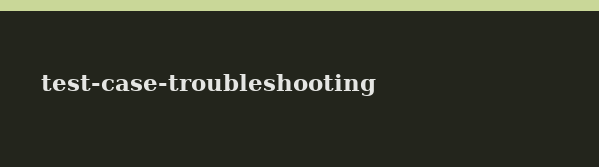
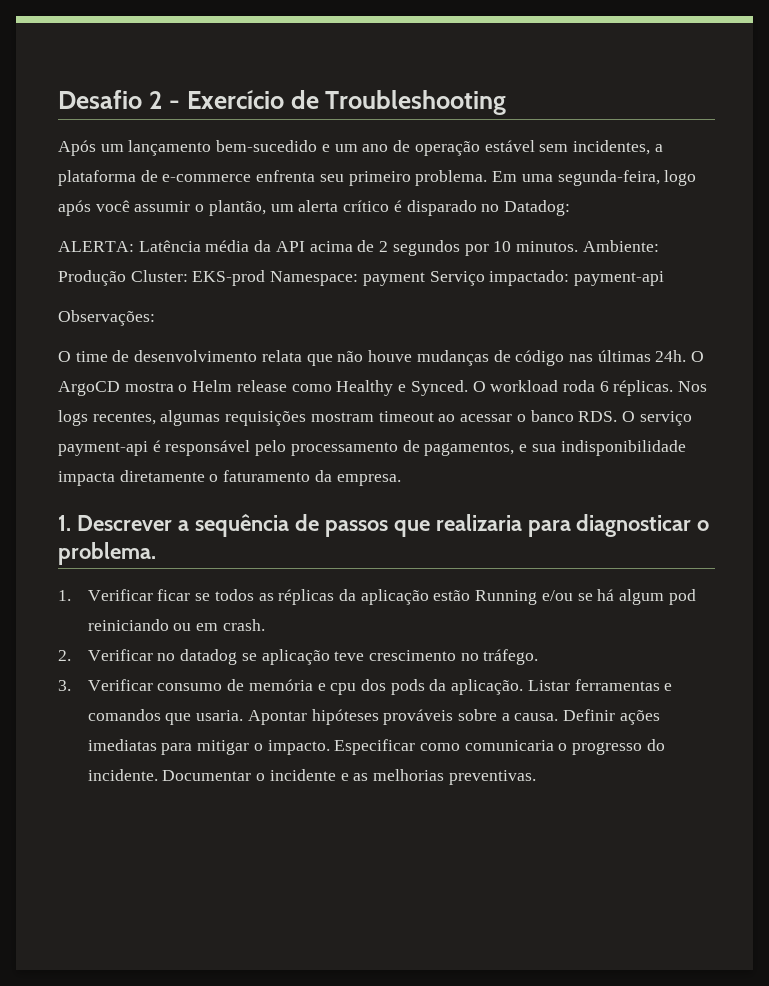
- test-case-troubleshooting
+ Desafio 2 - Exercício de Troubleshooting
+ Após um lançamento bem-sucedido e um ano de operação estável sem incidentes, a plataforma de e-commerce enfrenta seu primeiro problema. Em uma segunda-feira, logo após você assumir o plantão, um alerta crítico é disparado no Datadog:
+ ALERTA: Latência média da API acima de 2 segundos por 10 minutos. Ambiente: Produção Cluster: EKS-prod Namespace: payment Serviço impactado: payment-api
+ Observações:
+ O time de desenvolvimento relata que não houve mudanças de código nas últimas 24h. O ArgoCD mostra o Helm release como Healthy e Synced. O workload roda 6 réplicas. Nos logs recentes, algumas requisições mostram timeout ao acessar o banco RDS. O serviço payment-api é responsável pelo processamento de pagamentos, e sua indisponibilidade impacta diretamente o faturamento da empresa.
+ 1. Descrever a sequência de passos que realizaria para diagnosticar o problema.
+ 1. Verificar ficar se todos as réplicas da aplicação estão Running e/ou se há algum pod reiniciando ou em crash.
+ 2. Verificar no datadog se aplicação teve crescimento no tráfego.
+ 3. Verificar consumo de memória e cpu dos pods da aplicação. Listar ferramentas e comandos que usaria. Apontar hipóteses prováveis sobre a causa. Definir ações imediatas para mitigar o impacto. Especificar como comunicaria o progresso do incidente. Documentar o incidente e as melhorias preventivas.

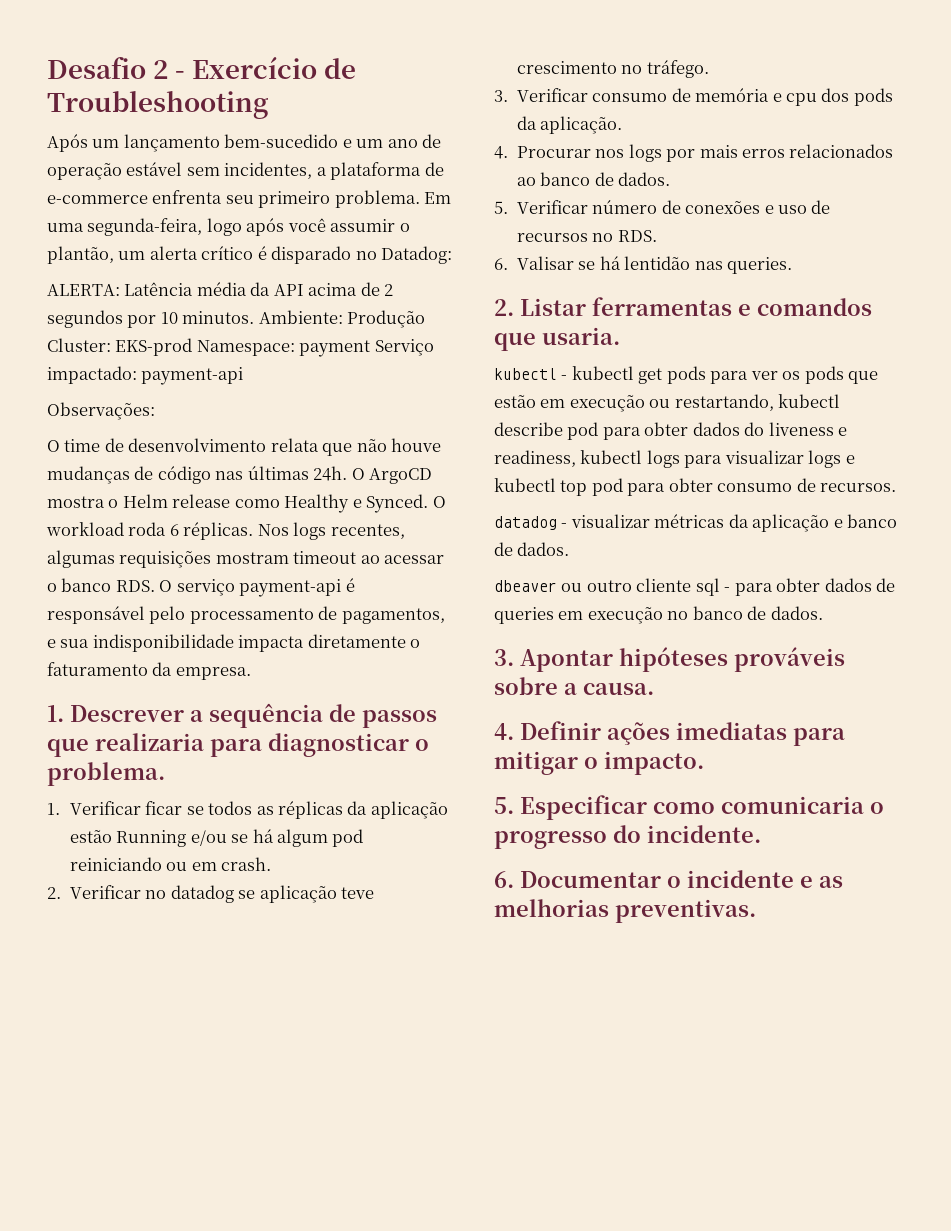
- 3. Verificar consumo de memória e cpu dos pods da aplicação. Listar ferramentas e comandos que usaria. Apontar hipóteses prováveis sobre a causa. Definir ações imediatas para mitigar o impacto. Especificar como comunicaria o progresso do incidente. Documentar o incidente e as melhorias preventivas.
+ 3. Verificar consumo de memória e cpu dos pods da aplicação.
+ 4. Procurar nos logs por mais erros relacionados ao banco de dados.
+ 5. Verificar número de conexões e uso de recursos no RDS.
+ 6. Valisar se há lentidão nas queries.
+ 2. Listar ferramentas e comandos que usaria.
+ kubectl - kubectl get pods para ver os pods que estão em execução ou restartando, kubectl describe pod para obter dados do liveness e readiness, kubectl logs para visualizar logs e kubectl top pod para obter consumo de recursos.
+ datadog - visualizar métricas da aplicação e banco de dados.
+ dbeaver ou outro cliente sql - para obter dados de queries em execução no banco de dados.
+ 3. Apontar hipóteses prováveis sobre a causa.
+ 4. Definir ações imediatas para mitigar o impacto.
+ 5. Especificar como comunicaria o progresso do incidente.
+ 6. Documentar o incidente e as melhorias preventivas.

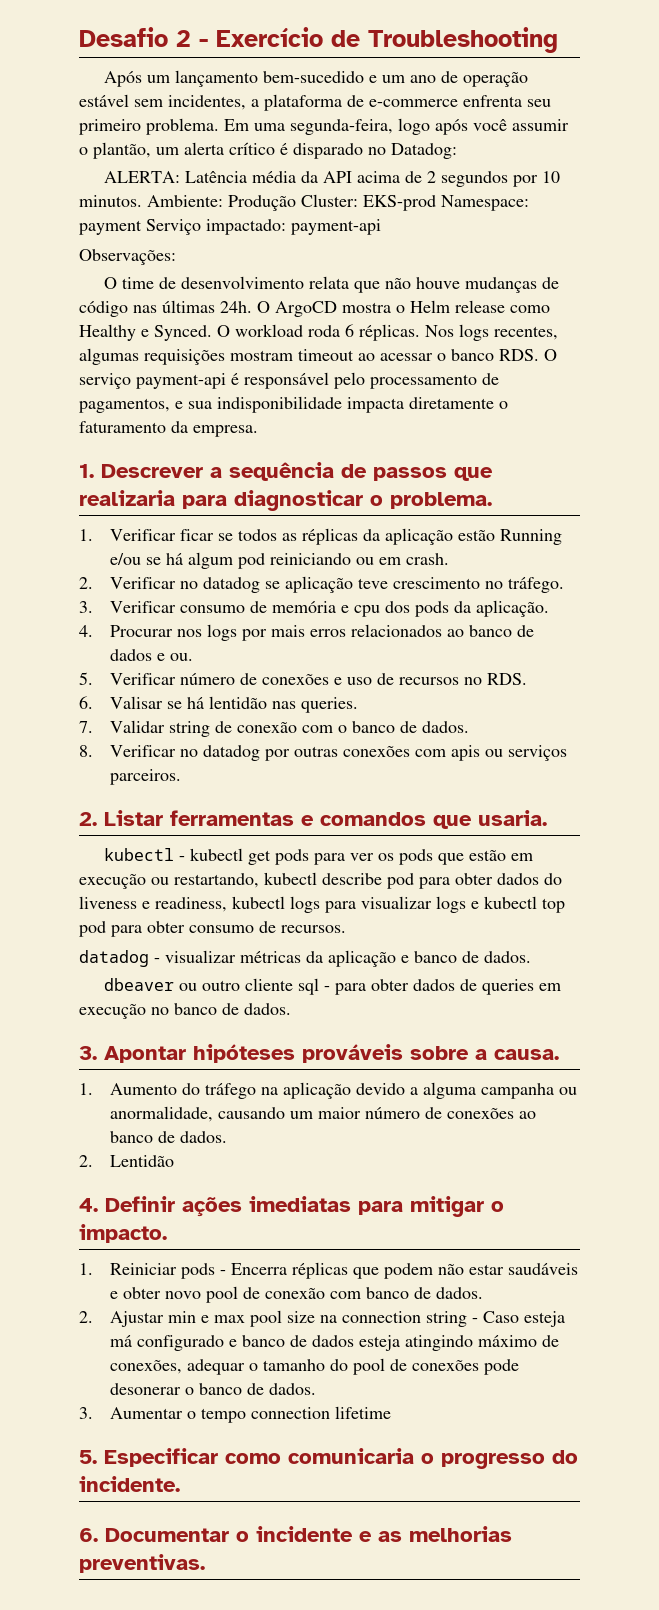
- 4. Procurar nos logs por mais erros relacionados ao banco de dados.
+ 4. Procurar nos logs por mais erros relacionados ao banco de dados e ou.
+ 7. Validar string de conexão com o banco de dados.
+ 8. Verificar no datadog por outras conexões com apis ou serviços parceiros.
+ 1. Aumento do tráfego na aplicação devido a alguma campanha ou anormalidade, causando um maior número de conexões ao banco de dados.
+ 2. Lentidão
+ 1. Reiniciar pods - Encerra réplicas que podem não estar saudáveis e obter novo pool de conexão com banco de dados.
+ 2. Ajustar min e max pool size na connection string - Caso esteja má configurado e banco de dados esteja atingindo máximo de conexões, adequar o tamanho do pool de conexões pode desonerar o banco de dados.
+ 3. Aumentar o tempo connection lifetime

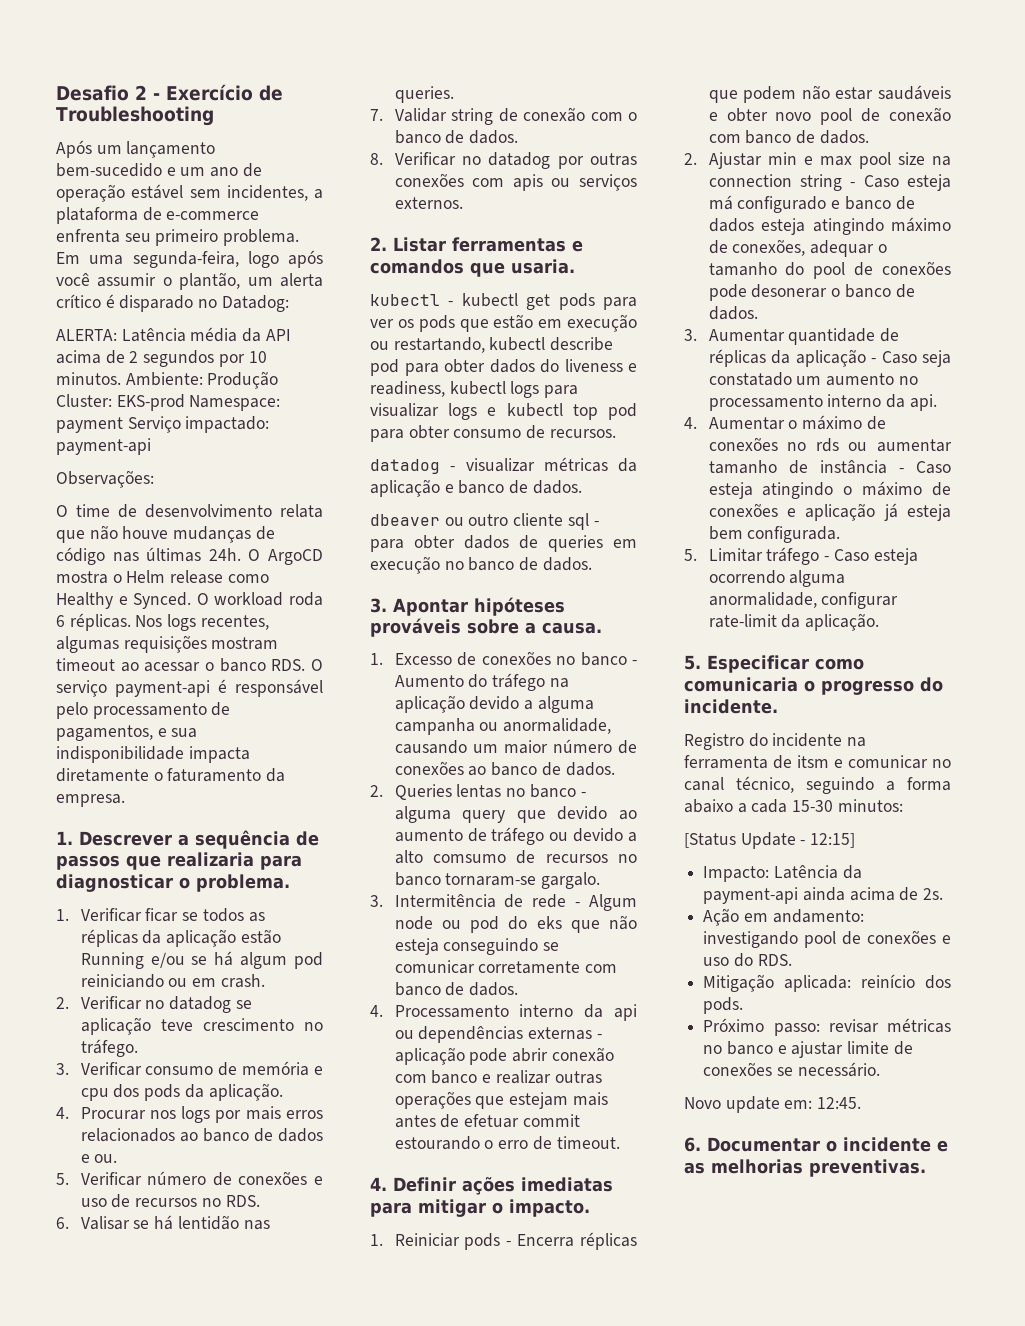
- 8. Verificar no datadog por outras conexões com apis ou serviços parceiros.
+ 8. Verificar no datadog por outras conexões com apis ou serviços externos.
- 1. Aumento do tráfego na aplicação devido a alguma campanha ou anormalidade, causando um maior número de conexões ao banco de dados.
+ 1. Excesso de conexões no banco - Aumento do tráfego na aplicação devido a alguma campanha ou anormalidade, causando um maior número de conexões ao banco de dados.
- 2. Lentidão
+ 2. Queries lentas no banco - alguma query que devido ao aumento de tráfego ou devido a alto comsumo de recursos no banco tornaram-se gargalo.
+ 3. Intermitência de rede - Algum node ou pod do eks que não esteja conseguindo se comunicar corretamente com banco de dados.
+ 4. Processamento interno da api ou dependências externas - aplicação pode abrir conexão com banco e realizar outras operações que estejam mais antes de efetuar commit estourando o erro de timeout.
- 3. Aumentar o tempo connection lifetime
+ 3. Aumentar quantidade de réplicas da aplicação - Caso seja constatado um aumento no processamento interno da api.
+ 4. Aumentar o máximo de conexões no rds ou aumentar tamanho de instância - Caso esteja atingindo o máximo de conexões e aplicação já esteja bem configurada.
+ 5. Limitar tráfego - Caso esteja ocorrendo alguma anormalidade, configurar rate-limit da aplicação.
+ Registro do incidente na ferramenta de itsm e comunicar no canal técnico, seguindo a forma abaixo a cada 15-30 minutos:
+ [Status Update - 12:15]
+ Impacto: Latência da payment-api ainda acima de 2s.
+ Ação em andamento: investigando pool de conexões e uso do RDS.
+ Mitigação aplicada: reinício dos pods.
+ Próximo passo: revisar métricas no banco e ajustar limite de conexões se necessário.
+ Novo update em: 12:45.

